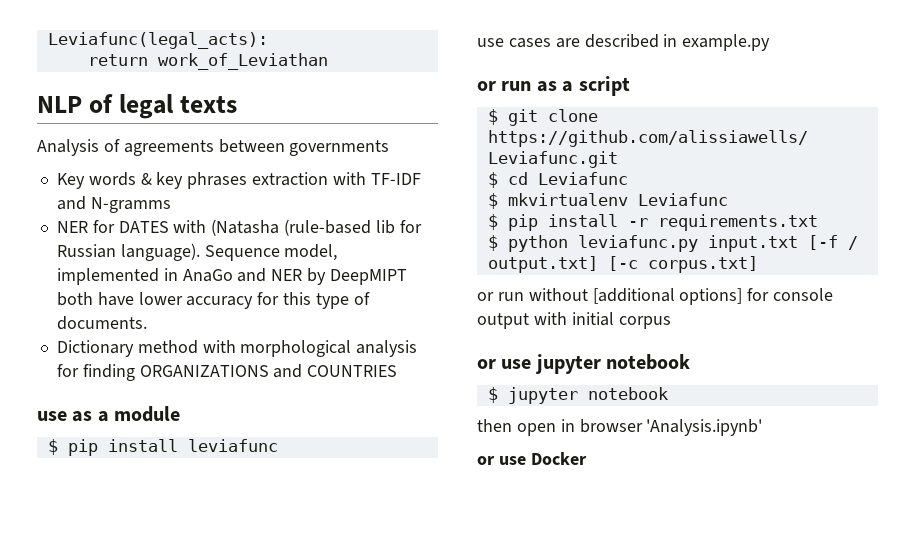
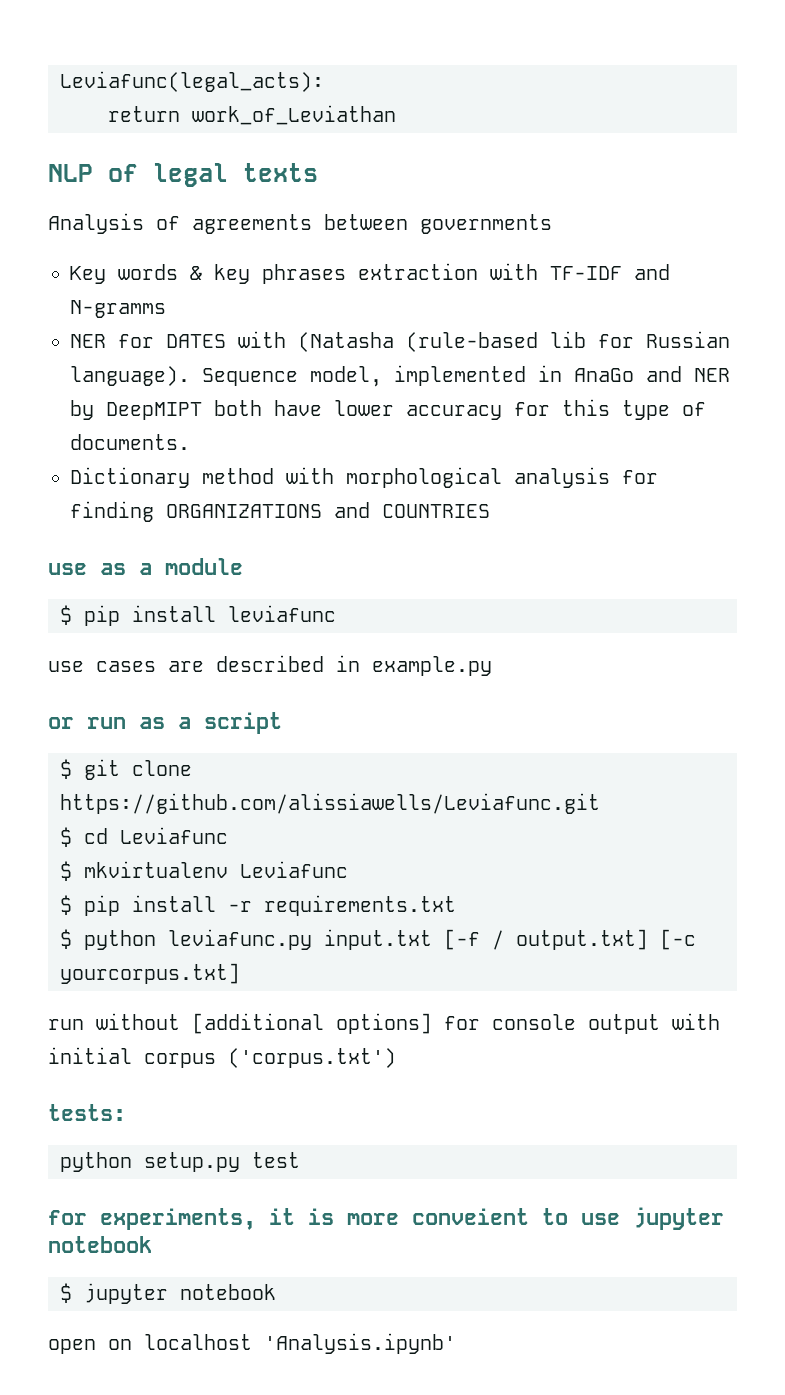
- $ python leviafunc.py input.txt [-f / output.txt] [-c corpus.txt]
- or run without [additional options] for console output with initial corpus
- or use jupyter notebook
+ $ python leviafunc.py input.txt [-f / output.txt] [-c yourcorpus.txt]
+ run without [additional options] for console output with initial corpus ('corpus.txt')
+ tests:
+ python setup.py test
+ for experiments, it is more conveient to use jupyter notebook
- then open in browser 'Analysis.ipynb'
- or use Docker
+ open on localhost 'Analysis.ipynb'

